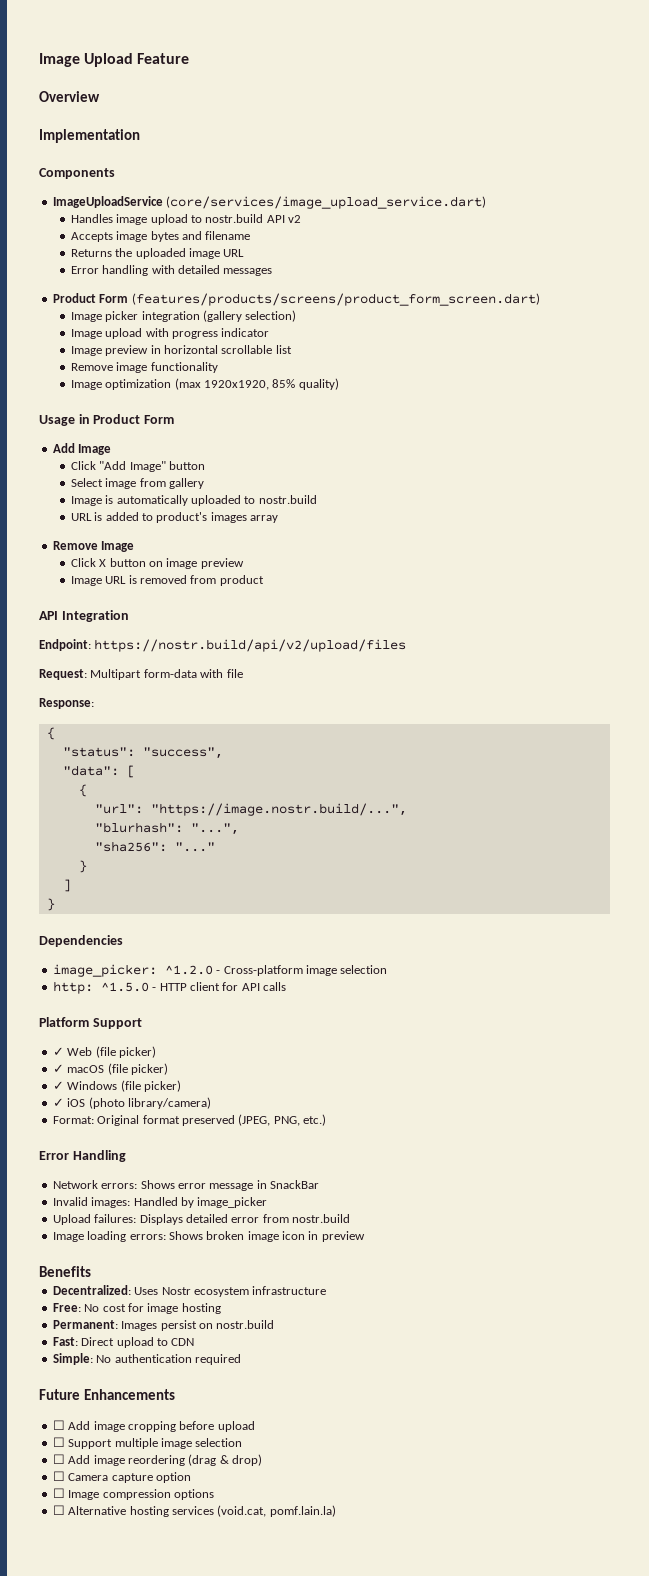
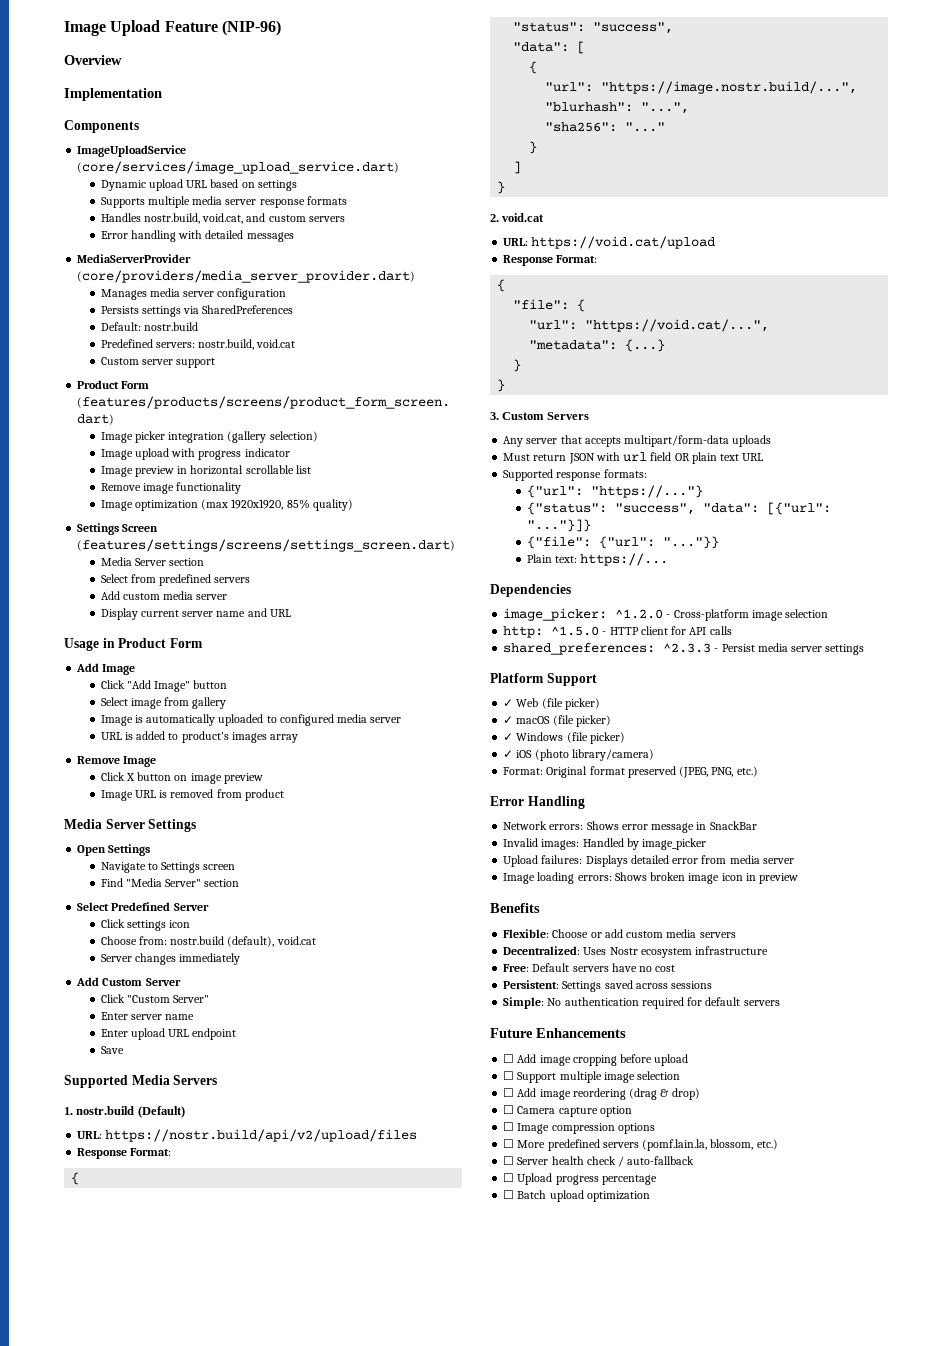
- Image Upload Feature
+ Image Upload Feature (NIP-96)
- Handles image upload to nostr.build API v2
- Accepts image bytes and filename
- Returns the uploaded image URL
+ Dynamic upload URL based on settings
+ Supports multiple media server response formats
+ Handles nostr.build, void.cat, and custom servers
+ MediaServerProvider (core/providers/media_server_provider.dart)
+ Manages media server configuration
+ Persists settings via SharedPreferences
+ Default: nostr.build
+ Predefined servers: nostr.build, void.cat
+ Custom server support
+ Settings Screen (features/settings/screens/settings_screen.dart)
+ Media Server section
+ Select from predefined servers
+ Add custom media server
+ Display current server name and URL
- Image is automatically uploaded to nostr.build
+ Image is automatically uploaded to configured media server
- API Integration
- Endpoint: https://nostr.build/api/v2/upload/files
- Request: Multipart form-data with file
- Response:
+ Media Server Settings
+ Open Settings
+ Navigate to Settings screen
+ Find "Media Server" section
+ Select Predefined Server
+ Click settings icon
+ Choose from: nostr.build (default), void.cat
+ Server changes immediately
+ Add Custom Server
+ Click "Custom Server"
+ Enter server name
+ Enter upload URL endpoint
+ Save
+ Supported Media Servers
+ 1. nostr.build (Default)
+ URL: https://nostr.build/api/v2/upload/files
+ Response Format:
+ 2. void.cat
+ URL: https://void.cat/upload
+ Response Format:
+ {
+ "file": {
+ "url": "https://void.cat/...",
+ "metadata": {...}
+ }
+ }
+ 3. Custom Servers
+ Any server that accepts multipart/form-data uploads
+ Must return JSON with url field OR plain text URL
+ Supported response formats:
+ {"url": "https://..."}
+ {"status": "success", "data": [{"url": "..."}]}
+ {"file": {"url": "..."}}
+ Plain text: https://...
+ shared_preferences: ^2.3.3 - Persist media server settings
- Upload failures: Displays detailed error from nostr.build
+ Upload failures: Displays detailed error from media server
+ Flexible: Choose or add custom media servers
- Free: No cost for image hosting
- Permanent: Images persist on nostr.build
- Fast: Direct upload to CDN
+ Free: Default servers have no cost
+ Persistent: Settings saved across sessions
- Simple: No authentication required
+ Simple: No authentication required for default servers
- ☐ Alternative hosting services (void.cat, pomf.lain.la)
+ ☐ More predefined servers (pomf.lain.la, blossom, etc.)
+ ☐ Server health check / auto-fallback
+ ☐ Upload progress percentage
+ ☐ Batch upload optimization

